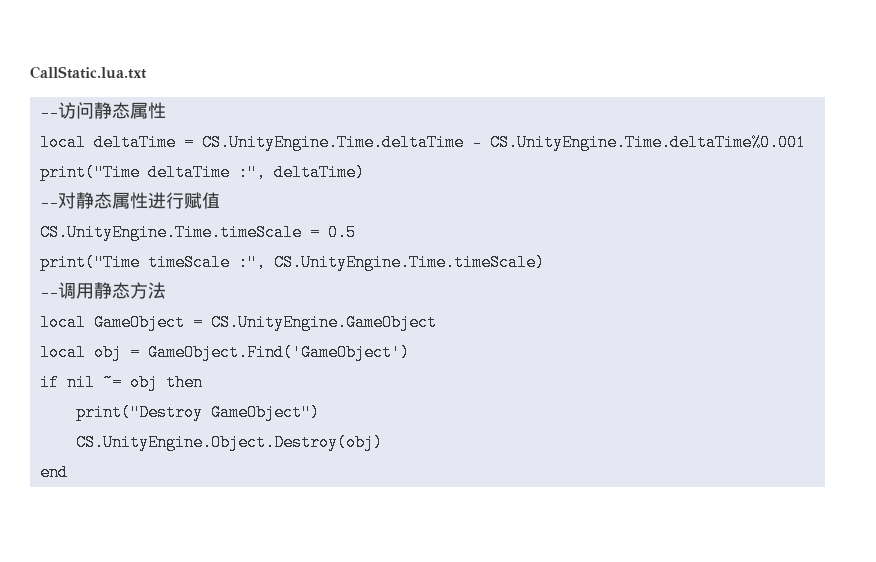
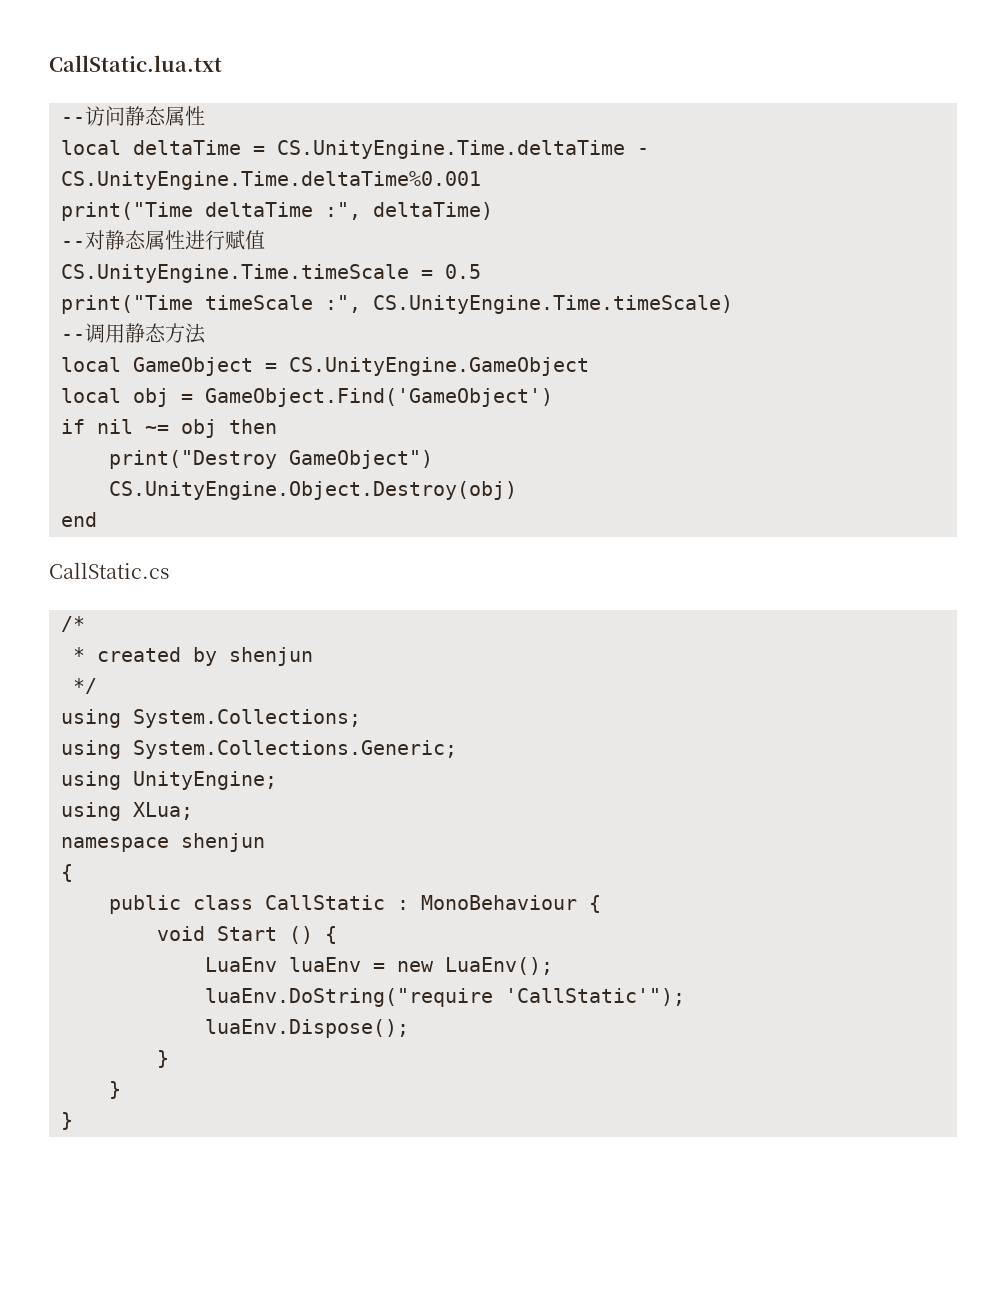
+ CallStatic.cs
+ /*
+ * created by shenjun
+ */
+ using System.Collections;
+ using System.Collections.Generic;
+ using UnityEngine;
+ using XLua;
+ namespace shenjun
+ {
+ public class CallStatic : MonoBehaviour {
+ void Start () {
+ LuaEnv luaEnv = new LuaEnv();
+ luaEnv.DoString("require 'CallStatic'");
+ luaEnv.Dispose();
+ }
+ }
+ }

